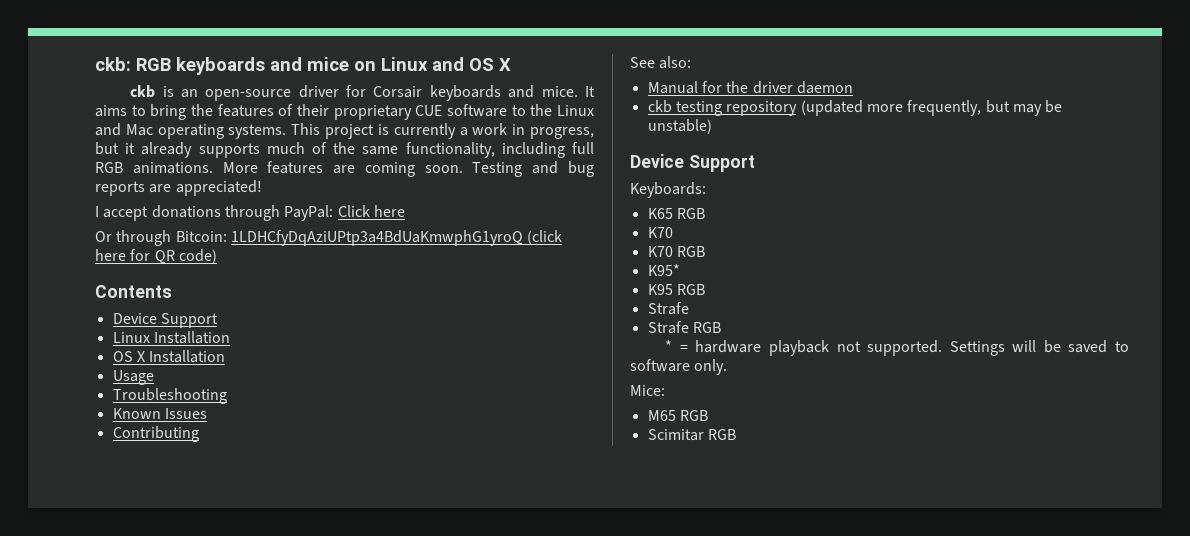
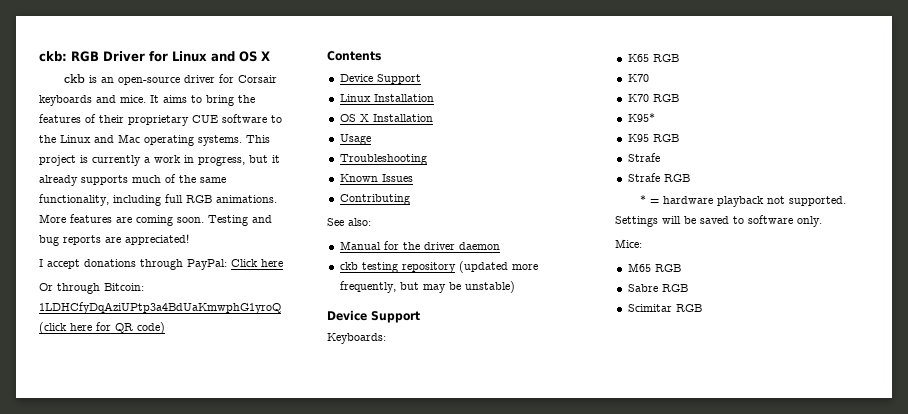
- ckb: RGB keyboards and mice on Linux and OS X
+ ckb: RGB Driver for Linux and OS X
+ Sabre RGB

